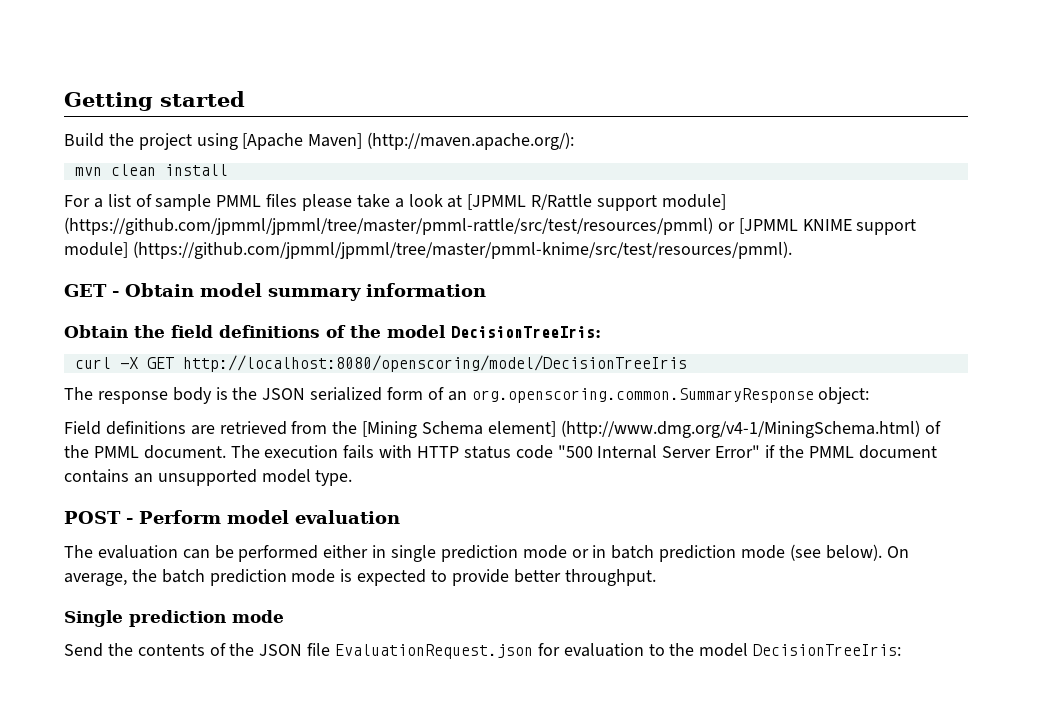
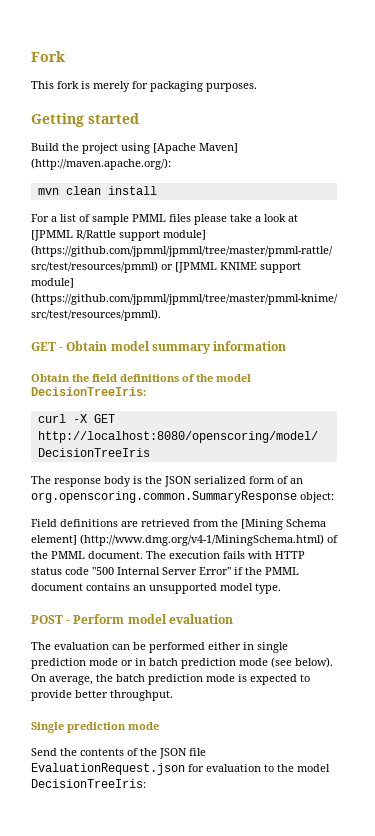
+ Fork
+ This fork is merely for packaging purposes.

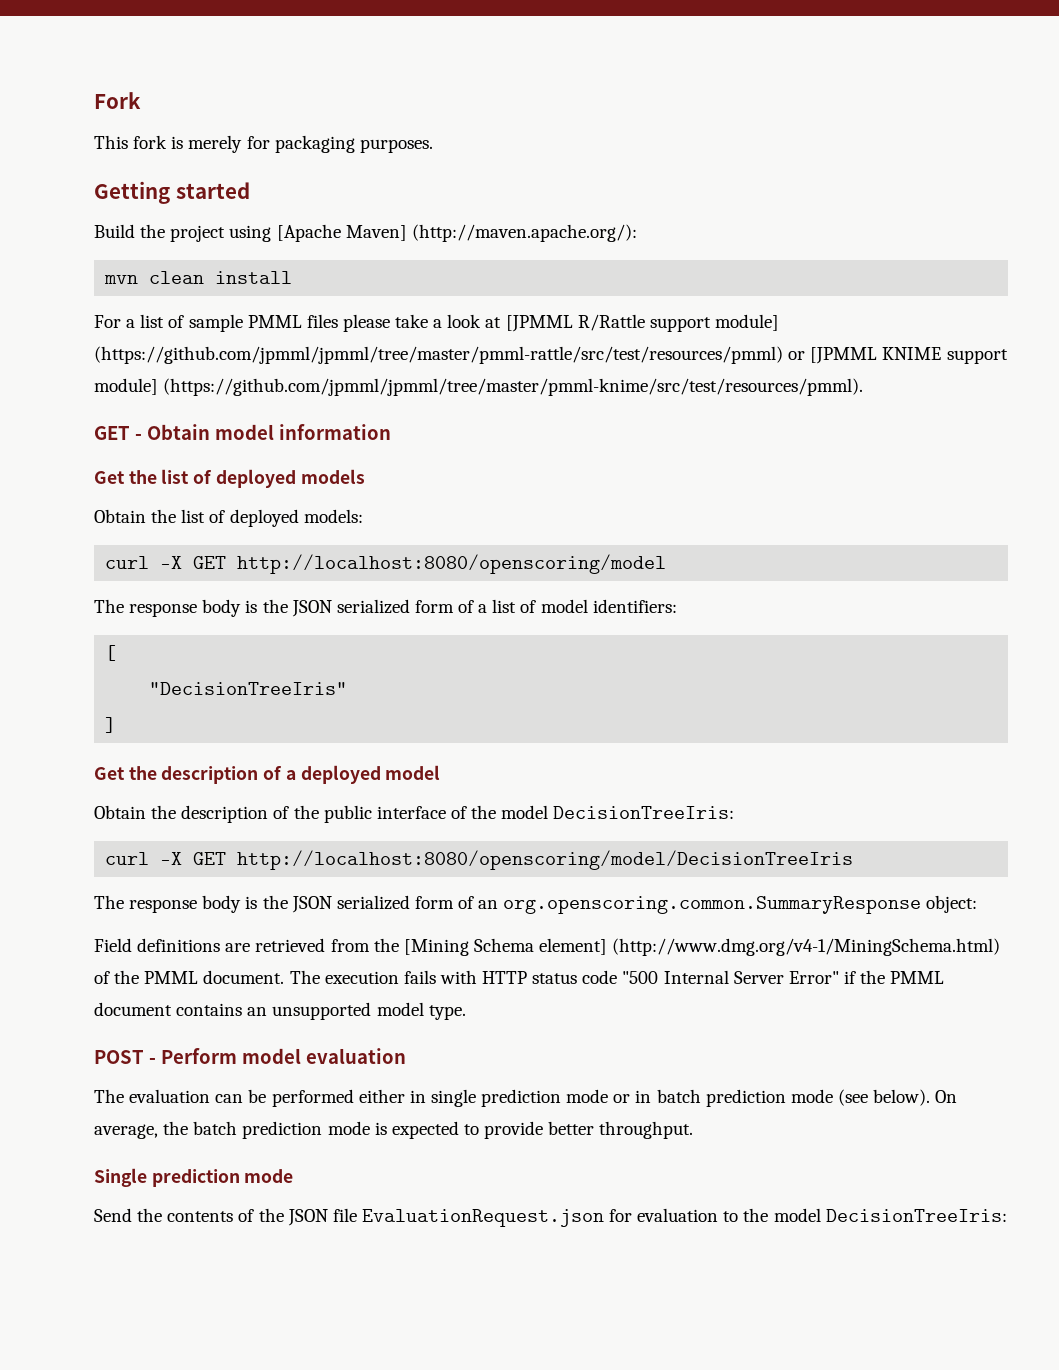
- GET - Obtain model summary information
+ GET - Obtain model information
- Obtain the field definitions of the model DecisionTreeIris:
+ Get the list of deployed models
+ Obtain the list of deployed models:
+ curl -X GET http://localhost:8080/openscoring/model
+ The response body is the JSON serialized form of a list of model identifiers:
+ [
+ "DecisionTreeIris"
+ ]
+ Get the description of a deployed model
+ Obtain the description of the public interface of the model DecisionTreeIris:

